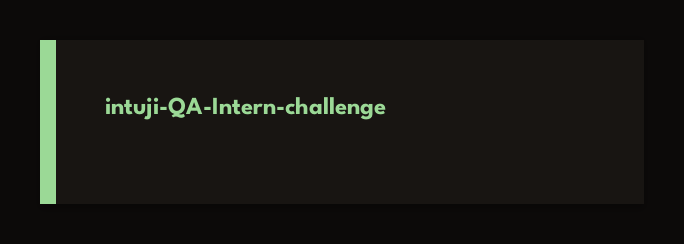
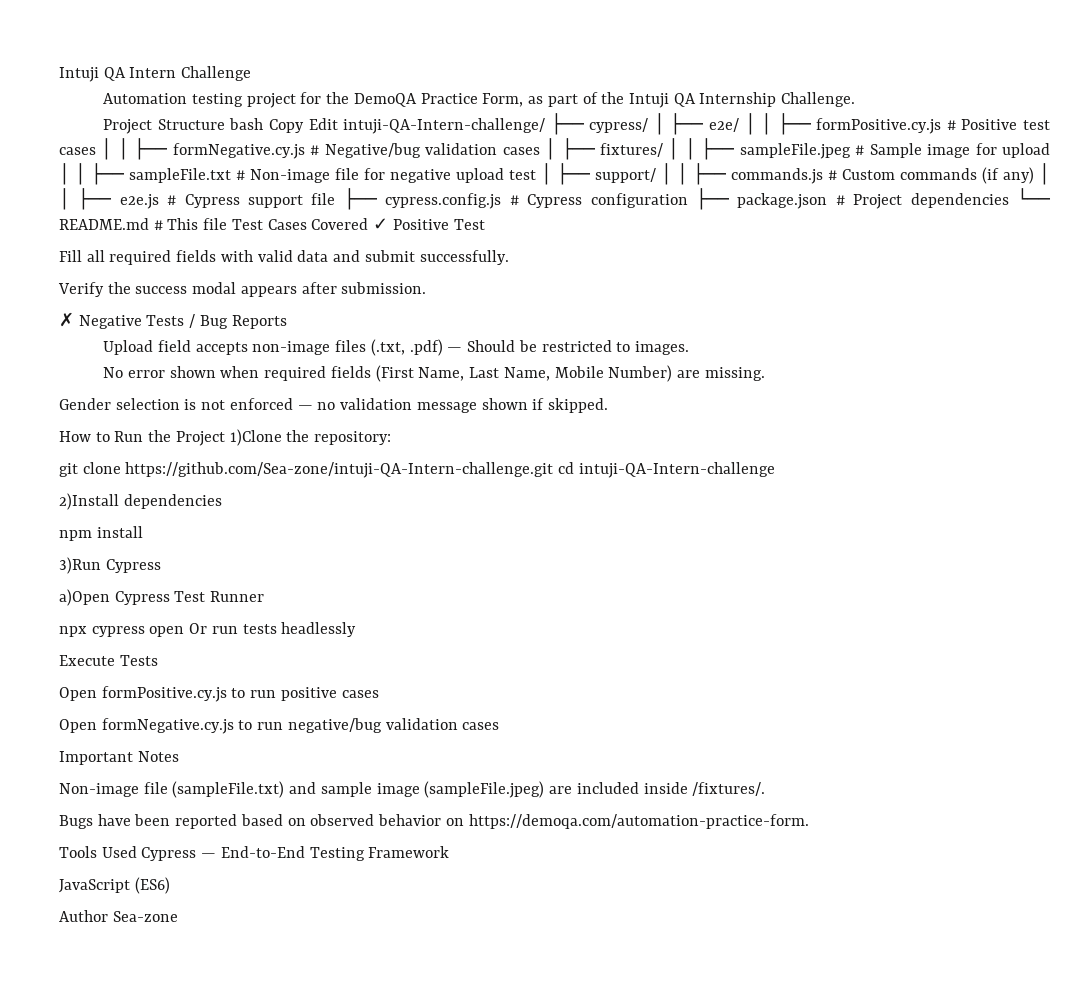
- intuji-QA-Intern-challenge
+ Intuji QA Intern Challenge
+ Automation testing project for the DemoQA Practice Form, as part of the Intuji QA Internship Challenge.
+ Project Structure bash Copy Edit intuji-QA-Intern-challenge/ ├── cypress/ │ ├── e2e/ │ │ ├── formPositive.cy.js # Positive test cases │ │ ├── formNegative.cy.js # Negative/bug validation cases │ ├── fixtures/ │ │ ├── sampleFile.jpeg # Sample image for upload │ │ ├── sampleFile.txt # Non-image file for negative upload test │ ├── support/ │ │ ├── commands.js # Custom commands (if any) │ │ ├── e2e.js # Cypress support file ├── cypress.config.js # Cypress configuration ├── package.json # Project dependencies └── README.md # This file Test Cases Covered ✓ Positive Test
+ Fill all required fields with valid data and submit successfully.
+ Verify the success modal appears after submission.
+ ✗ Negative Tests / Bug Reports
+ Upload field accepts non-image files (.txt, .pdf) — Should be restricted to images.
+ No error shown when required fields (First Name, Last Name, Mobile Number) are missing.
+ Gender selection is not enforced — no validation message shown if skipped.
+ How to Run the Project 1)Clone the repository:
+ git clone https://github.com/Sea-zone/intuji-QA-Intern-challenge.git cd intuji-QA-Intern-challenge
+ 2)Install dependencies
+ npm install
+ 3)Run Cypress
+ a)Open Cypress Test Runner
+ npx cypress open Or run tests headlessly
+ Execute Tests
+ Open formPositive.cy.js to run positive cases
+ Open formNegative.cy.js to run negative/bug validation cases
+ Important Notes
+ Non-image file (sampleFile.txt) and sample image (sampleFile.jpeg) are included inside /fixtures/.
+ Bugs have been reported based on observed behavior on https://demoqa.com/automation-practice-form.
+ Tools Used Cypress — End-to-End Testing Framework
+ JavaScript (ES6)
+ Author Sea-zone

